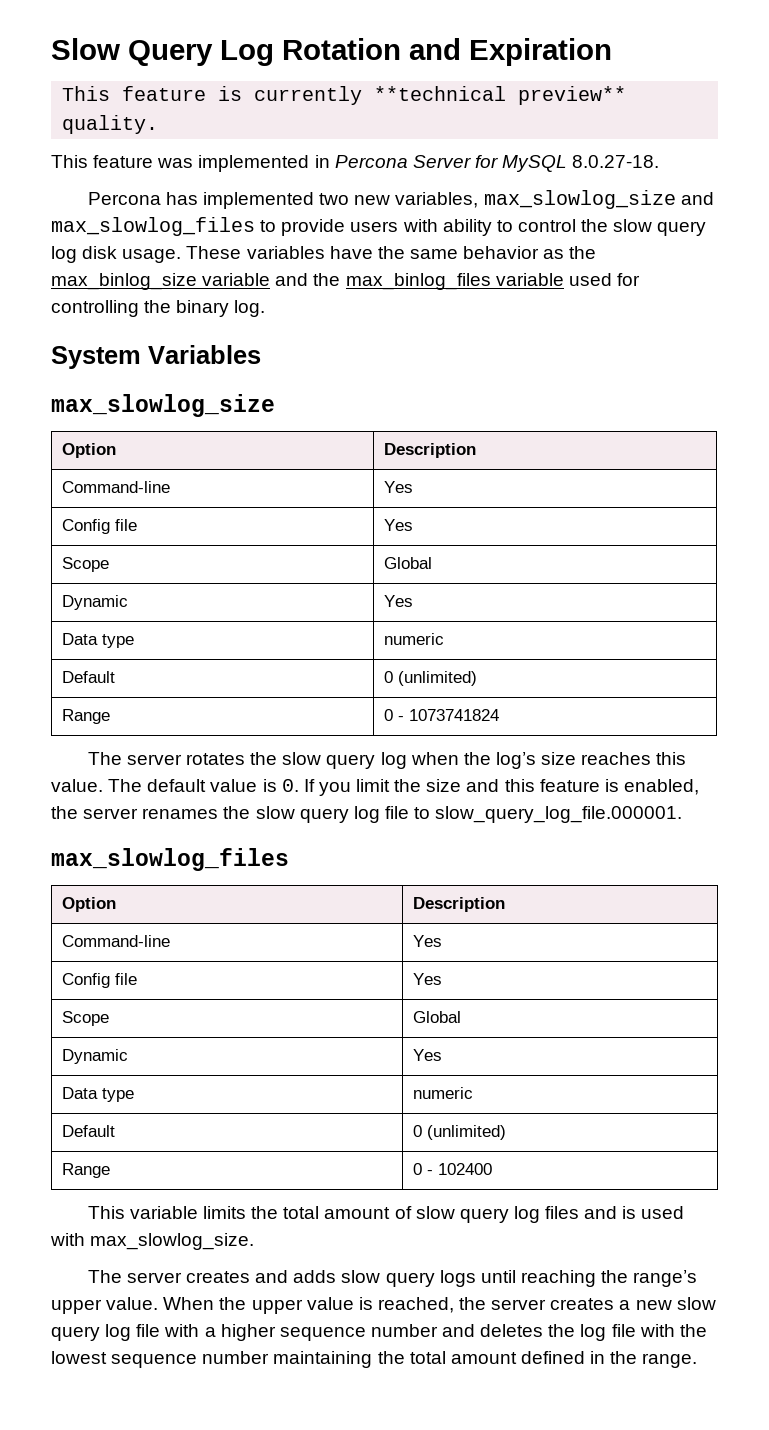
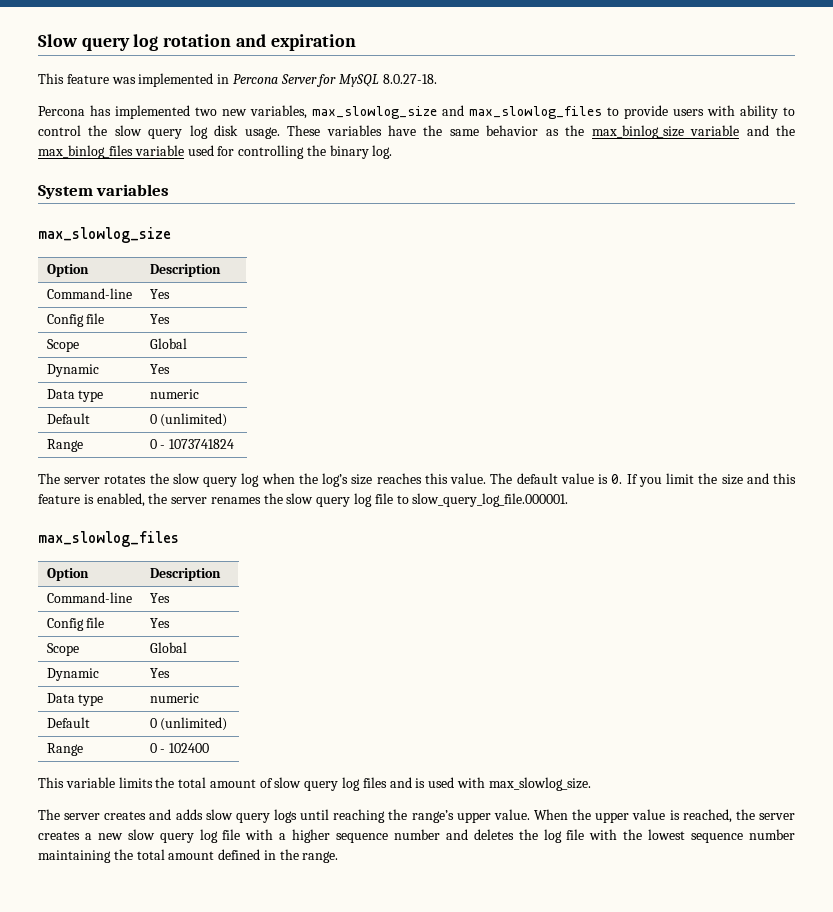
- Slow Query Log Rotation and Expiration
- This feature is currently **technical preview** quality.
+ Slow query log rotation and expiration
- System Variables
+ System variables

